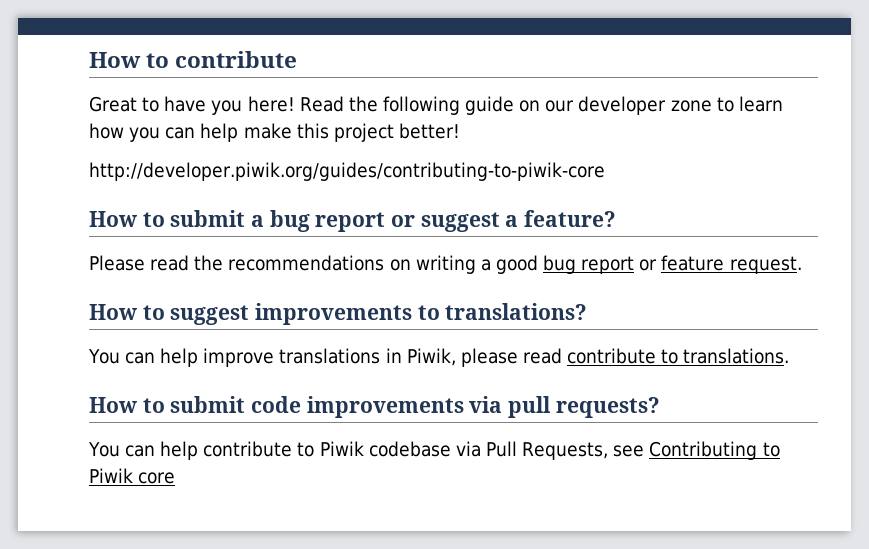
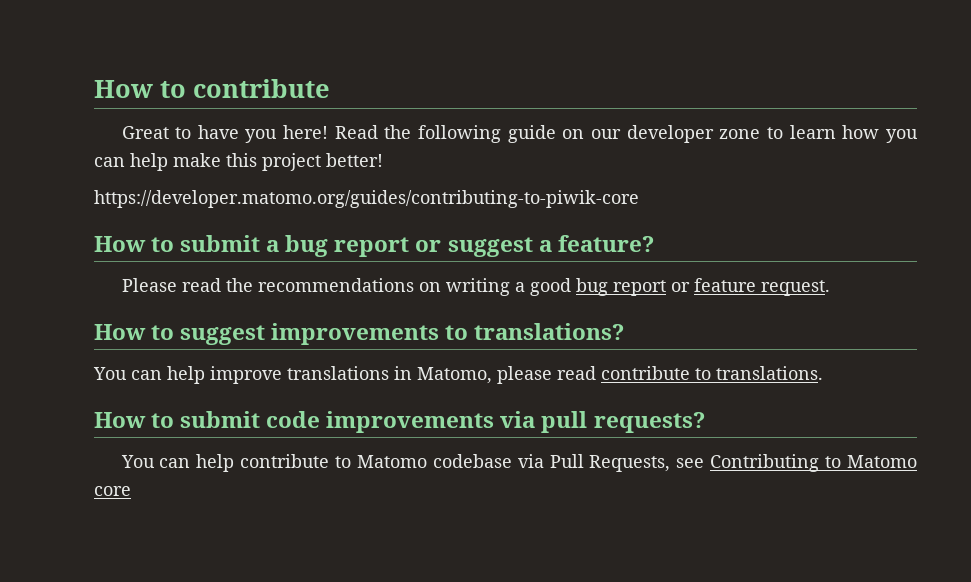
- http://developer.piwik.org/guides/contributing-to-piwik-core
+ https://developer.matomo.org/guides/contributing-to-piwik-core
- You can help improve translations in Piwik, please read contribute to translations.
+ You can help improve translations in Matomo, please read contribute to translations.
- You can help contribute to Piwik codebase via Pull Requests, see Contributing to Piwik core
+ You can help contribute to Matomo codebase via Pull Requests, see Contributing to Matomo core

